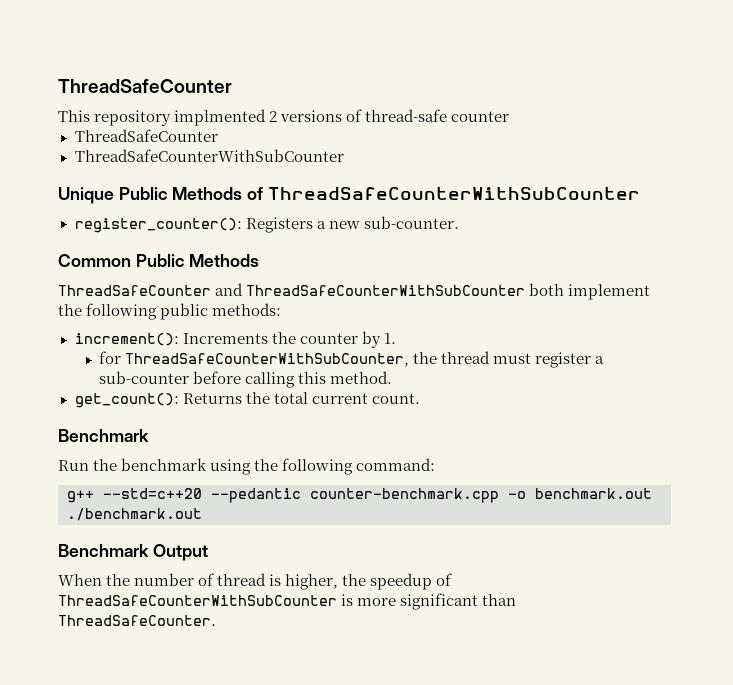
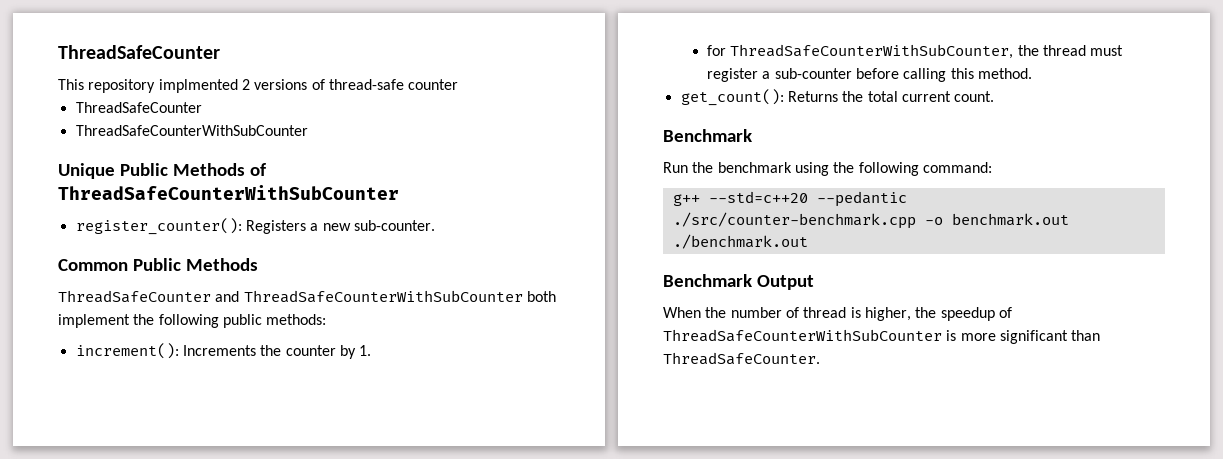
- g++ --std=c++20 --pedantic counter-benchmark.cpp -o benchmark.out
+ g++ --std=c++20 --pedantic ./src/counter-benchmark.cpp -o benchmark.out

